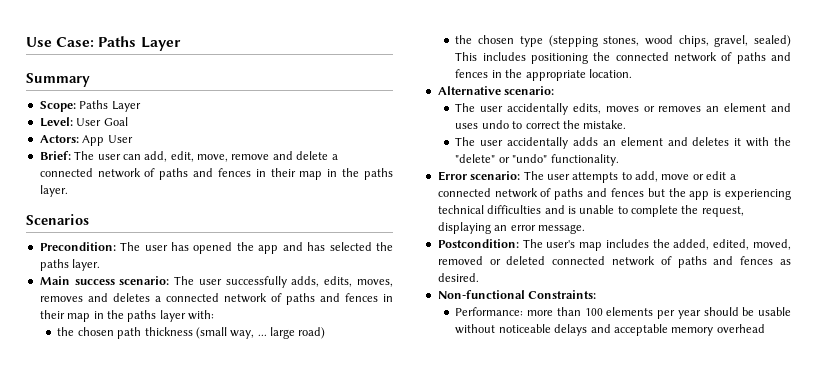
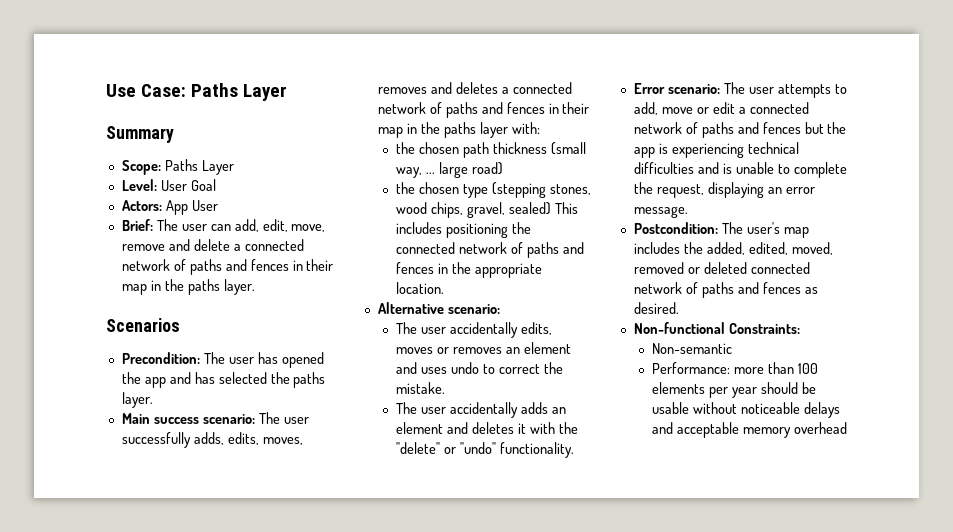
+ Non-semantic

